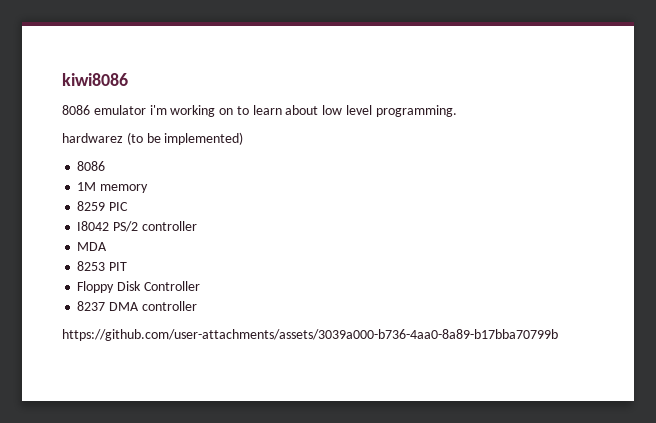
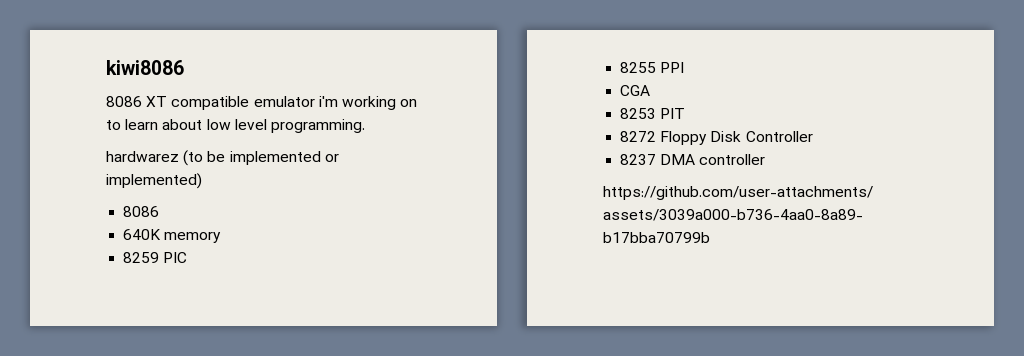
- 8086 emulator i'm working on to learn about low level programming.
+ 8086 XT compatible emulator i'm working on to learn about low level programming.
- hardwarez (to be implemented)
+ hardwarez (to be implemented or implemented)
- 1M memory
+ 640K memory
- I8042 PS/2 controller
- MDA
+ 8255 PPI
+ CGA
- Floppy Disk Controller
+ 8272 Floppy Disk Controller

